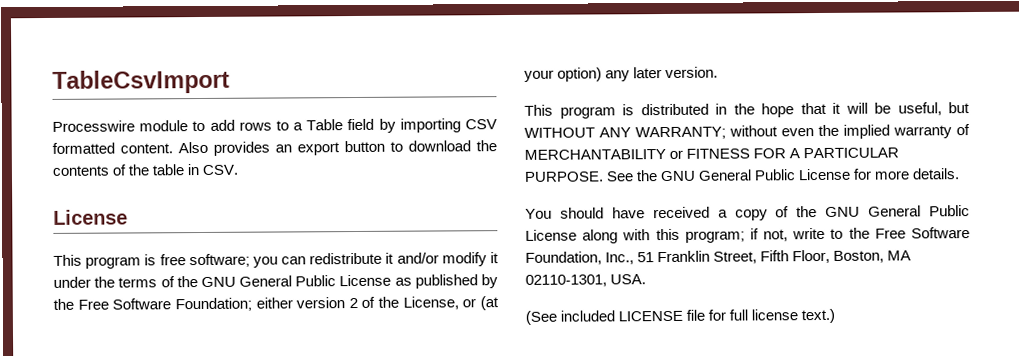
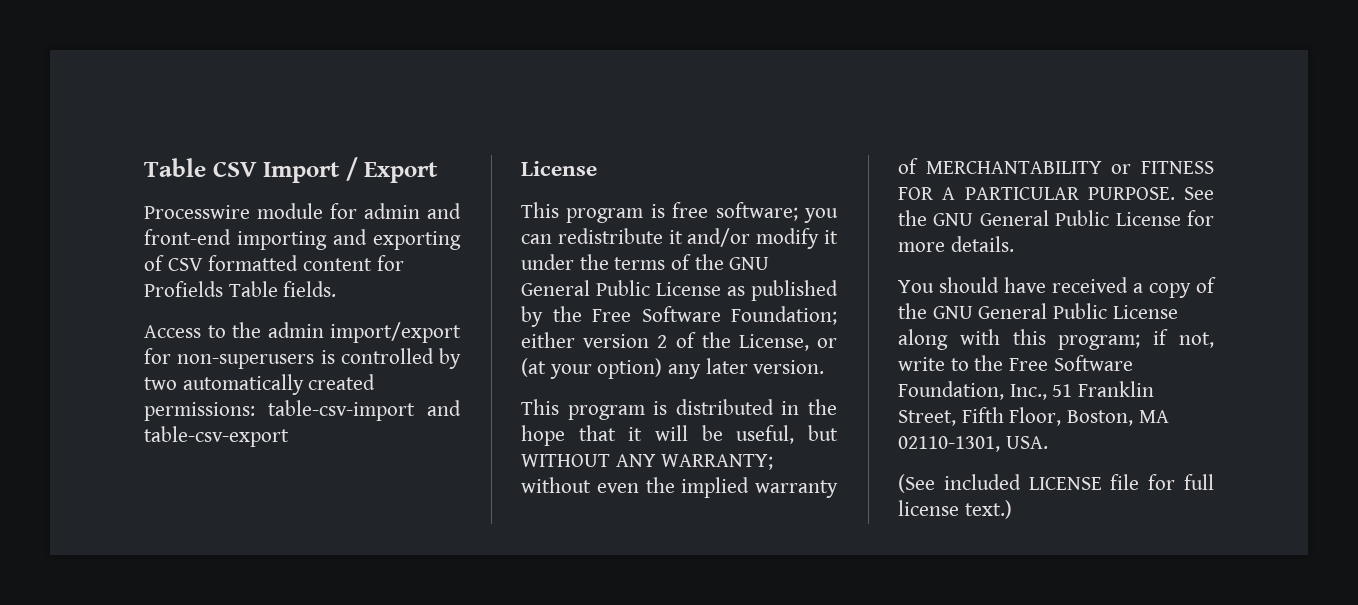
- TableCsvImport
- Processwire module to add rows to a Table field by importing CSV formatted content. Also provides an export button to download the contents of the table in CSV.
+ Table CSV Import / Export
+ Processwire module for admin and front-end importing and exporting of CSV formatted content for Profields Table fields.
+ Access to the admin import/export for non-superusers is controlled by two automatically created permissions: table-csv-import and table-csv-export

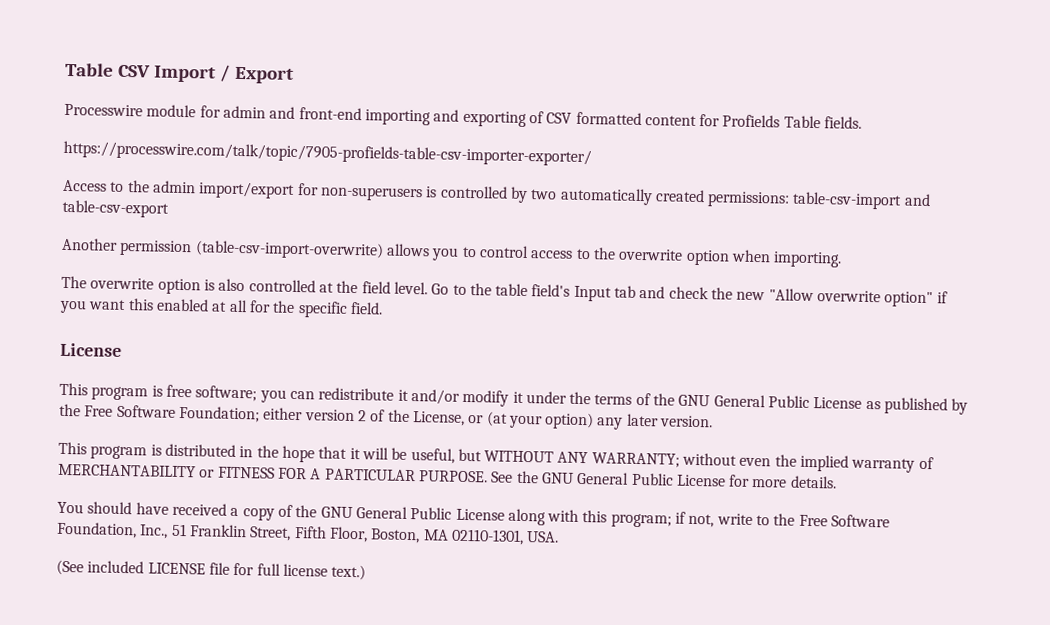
+ https://processwire.com/talk/topic/7905-profields-table-csv-importer-exporter/
+ Another permission (table-csv-import-overwrite) allows you to control access to the overwrite option when importing.
+ The overwrite option is also controlled at the field level. Go to the table field's Input tab and check the new "Allow overwrite option" if you want this enabled at all for the specific field.

